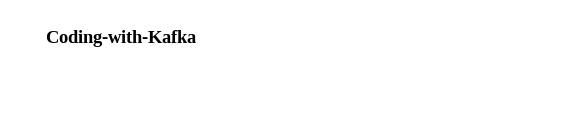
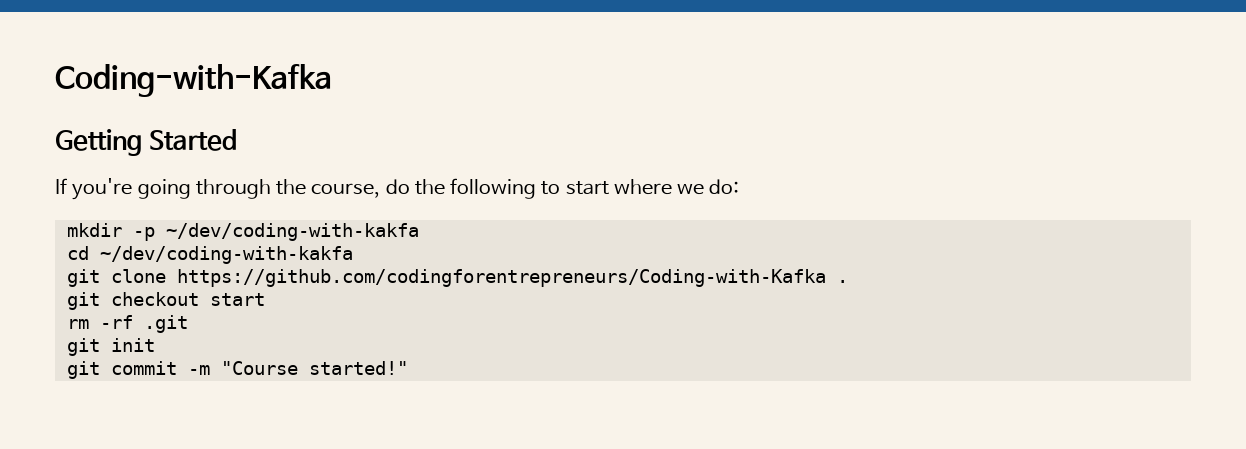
+ Getting Started
+ If you're going through the course, do the following to start where we do:
+ mkdir -p ~/dev/coding-with-kakfa
+ cd ~/dev/coding-with-kakfa
+ git clone https://github.com/codingforentrepreneurs/Coding-with-Kafka .
+ git checkout start
+ rm -rf .git
+ git init
+ git commit -m "Course started!"

